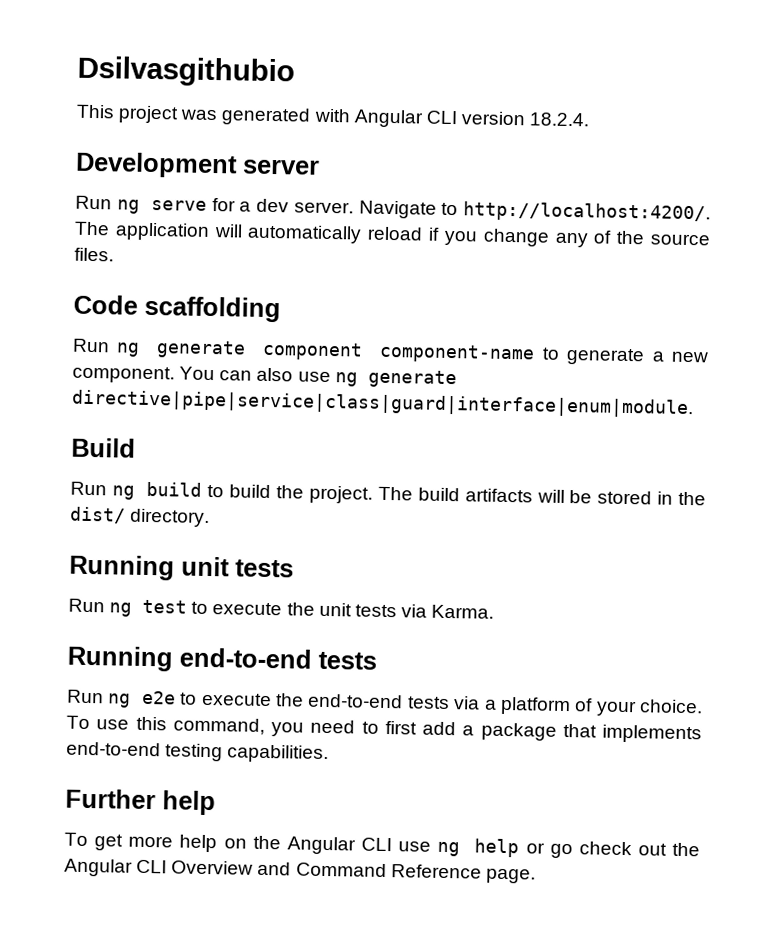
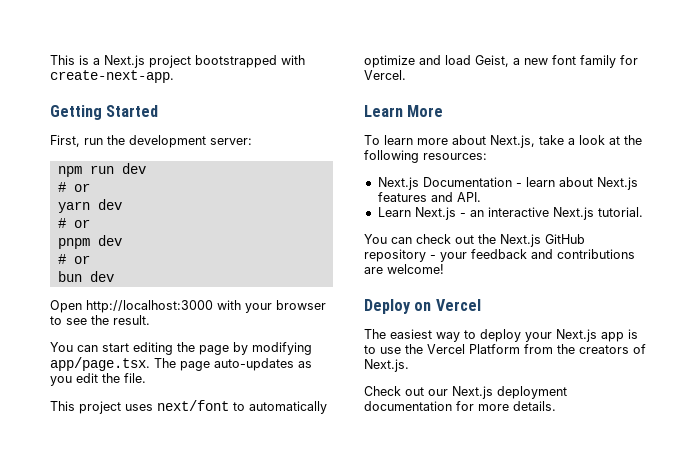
- Dsilvasgithubio
- This project was generated with Angular CLI version 18.2.4.
- Development server
- Run ng serve for a dev server. Navigate to http://localhost:4200/. The application will automatically reload if you change any of the source files.
- Code scaffolding
- Run ng generate component component-name to generate a new component. You can also use ng generate directive|pipe|service|class|guard|interface|enum|module.
- Build
- Run ng build to build the project. The build artifacts will be stored in the dist/ directory.
- Running unit tests
- Run ng test to execute the unit tests via Karma.
- Running end-to-end tests
- Run ng e2e to execute the end-to-end tests via a platform of your choice. To use this command, you need to first add a package that implements end-to-end testing capabilities.
- Further help
- To get more help on the Angular CLI use ng help or go check out the Angular CLI Overview and Command Reference page.
+ This is a Next.js project bootstrapped with create-next-app.
+ Getting Started
+ First, run the development server:
+ npm run dev
+ # or
+ yarn dev
+ # or
+ pnpm dev
+ # or
+ bun dev
+ Open http://localhost:3000 with your browser to see the result.
+ You can start editing the page by modifying app/page.tsx. The page auto-updates as you edit the file.
+ This project uses next/font to automatically optimize and load Geist, a new font family for Vercel.
+ Learn More
+ To learn more about Next.js, take a look at the following resources:
+ Next.js Documentation - learn about Next.js features and API.
+ Learn Next.js - an interactive Next.js tutorial.
+ You can check out the Next.js GitHub repository - your feedback and contributions are welcome!
+ Deploy on Vercel
+ The easiest way to deploy your Next.js app is to use the Vercel Platform from the creators of Next.js.
+ Check out our Next.js deployment documentation for more details.

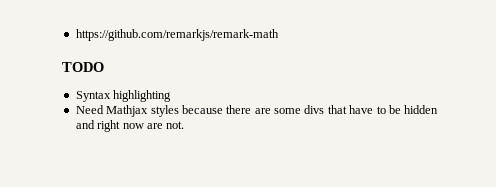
- This is a Next.js project bootstrapped with create-next-app.
- Getting Started
- First, run the development server:
- npm run dev
- # or
- yarn dev
- # or
- pnpm dev
- # or
- bun dev
- Open http://localhost:3000 with your browser to see the result.
- You can start editing the page by modifying app/page.tsx. The page auto-updates as you edit the file.
- This project uses next/font to automatically optimize and load Geist, a new font family for Vercel.
- Learn More
- To learn more about Next.js, take a look at the following resources:
- Next.js Documentation - learn about Next.js features and API.
- Learn Next.js - an interactive Next.js tutorial.
- You can check out the Next.js GitHub repository - your feedback and contributions are welcome!
- Deploy on Vercel
- The easiest way to deploy your Next.js app is to use the Vercel Platform from the creators of Next.js.
- Check out our Next.js deployment documentation for more details.
+ https://github.com/remarkjs/remark-math
+ TODO
+ Syntax highlighting
+ Need Mathjax styles because there are some divs that have to be hidden and right now are not.

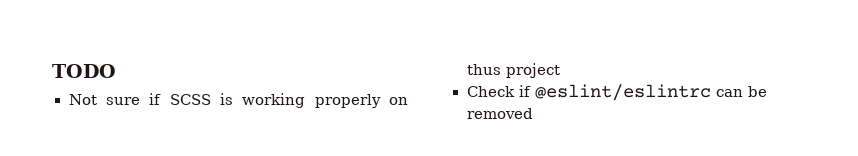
- https://github.com/remarkjs/remark-math
- Syntax highlighting
- Need Mathjax styles because there are some divs that have to be hidden and right now are not.
+ Not sure if SCSS is working properly on thus project
+ Check if @eslint/eslintrc can be removed

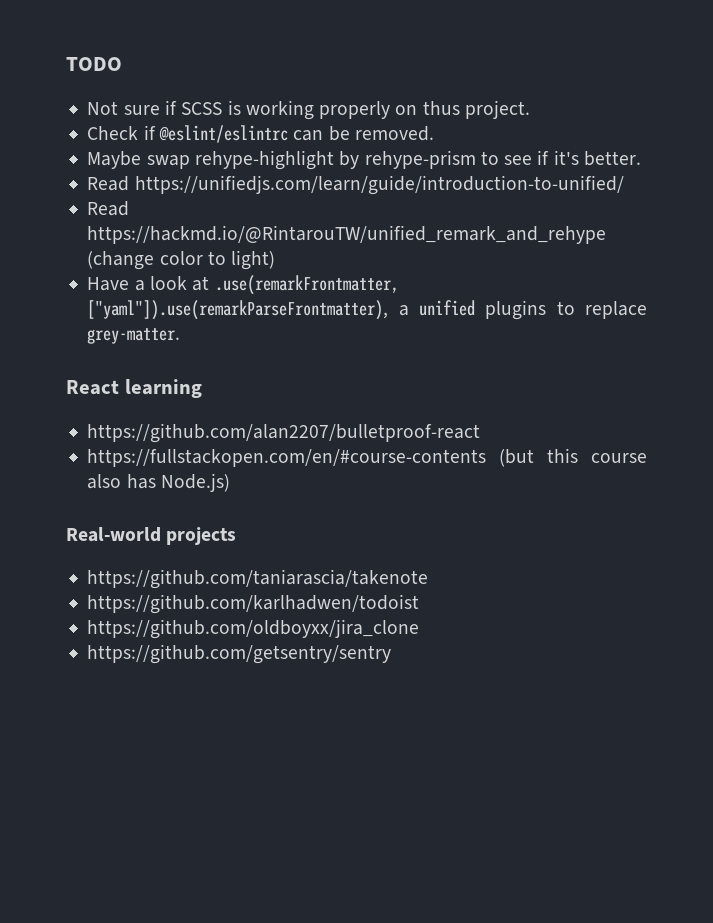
- Not sure if SCSS is working properly on thus project
+ Not sure if SCSS is working properly on thus project.
- Check if @eslint/eslintrc can be removed
+ Check if @eslint/eslintrc can be removed.
+ Maybe swap rehype-highlight by rehype-prism to see if it's better.
+ Read https://unifiedjs.com/learn/guide/introduction-to-unified/
+ Read https://hackmd.io/@RintarouTW/unified_remark_and_rehype (change color to light)
+ Have a look at .use(remarkFrontmatter, ["yaml"]).use(remarkParseFrontmatter), a unified plugins to replace grey-matter.
+ React learning
+ https://github.com/alan2207/bulletproof-react
+ https://fullstackopen.com/en/#course-contents (but this course also has Node.js)
+ Real-world projects
+ https://github.com/taniarascia/takenote
+ https://github.com/karlhadwen/todoist
+ https://github.com/oldboyxx/jira_clone
+ https://github.com/getsentry/sentry

